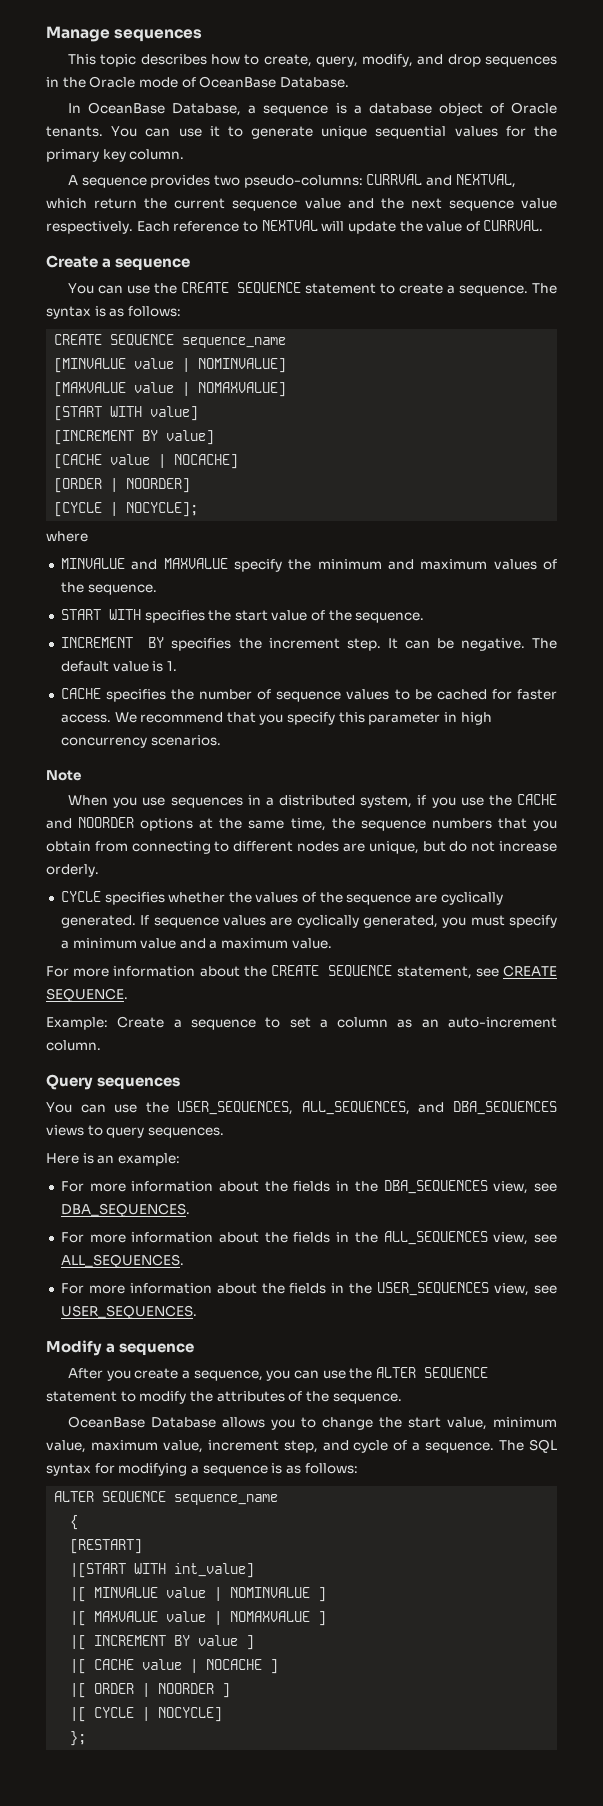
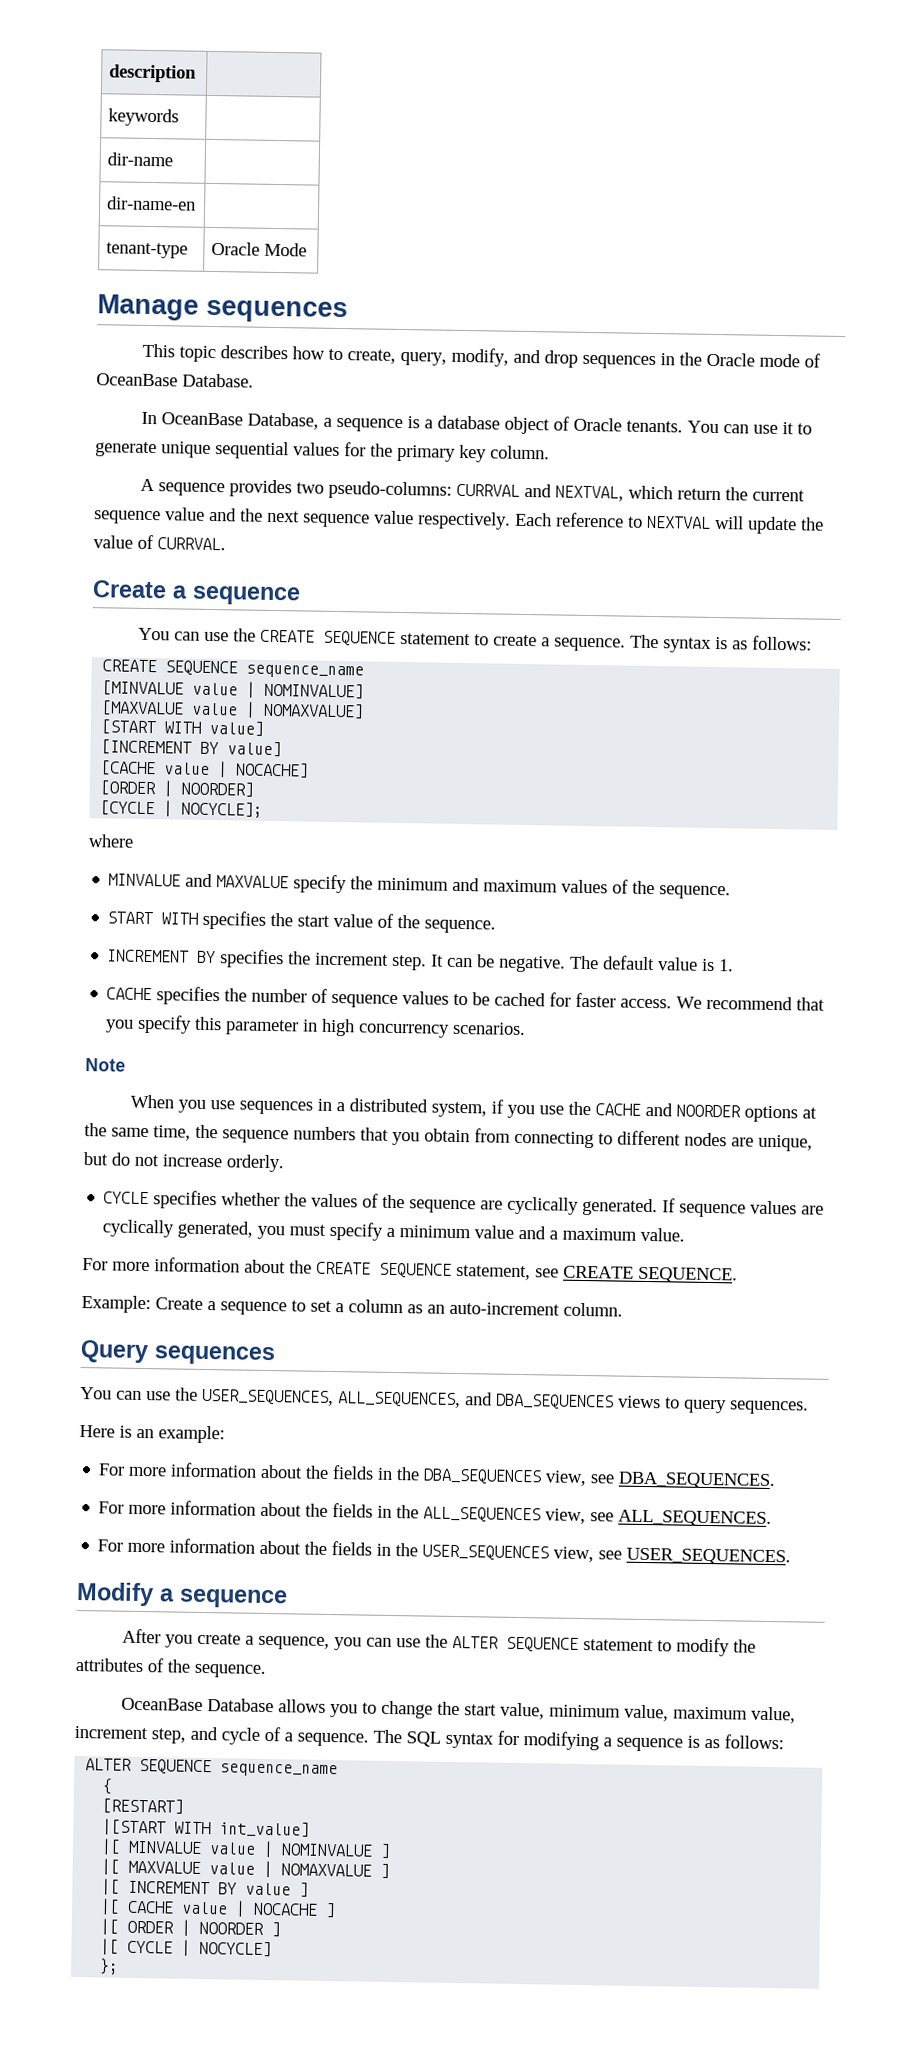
+ description |
+ keywords |
+ dir-name |
+ dir-name-en |
+ tenant-type | Oracle Mode

